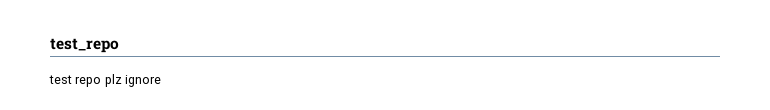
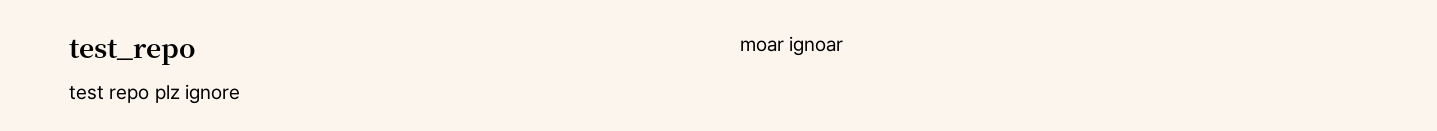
+ moar ignoar

